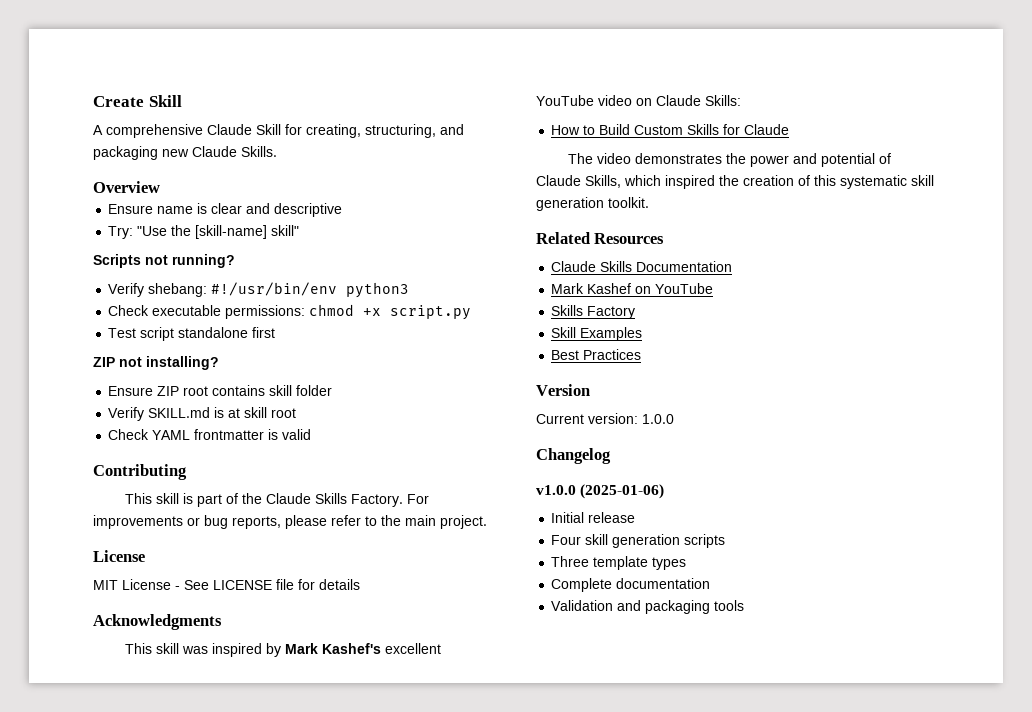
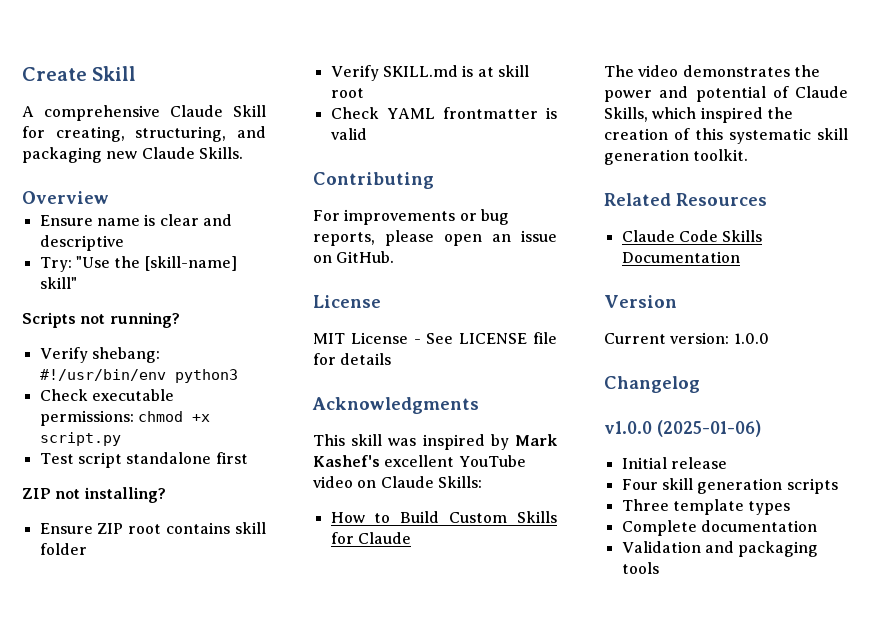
- This skill is part of the Claude Skills Factory. For improvements or bug reports, please refer to the main project.
+ For improvements or bug reports, please open an issue on GitHub.
- Claude Skills Documentation
+ Claude Code Skills Documentation
- Mark Kashef on YouTube
- Skills Factory
- Skill Examples
- Best Practices

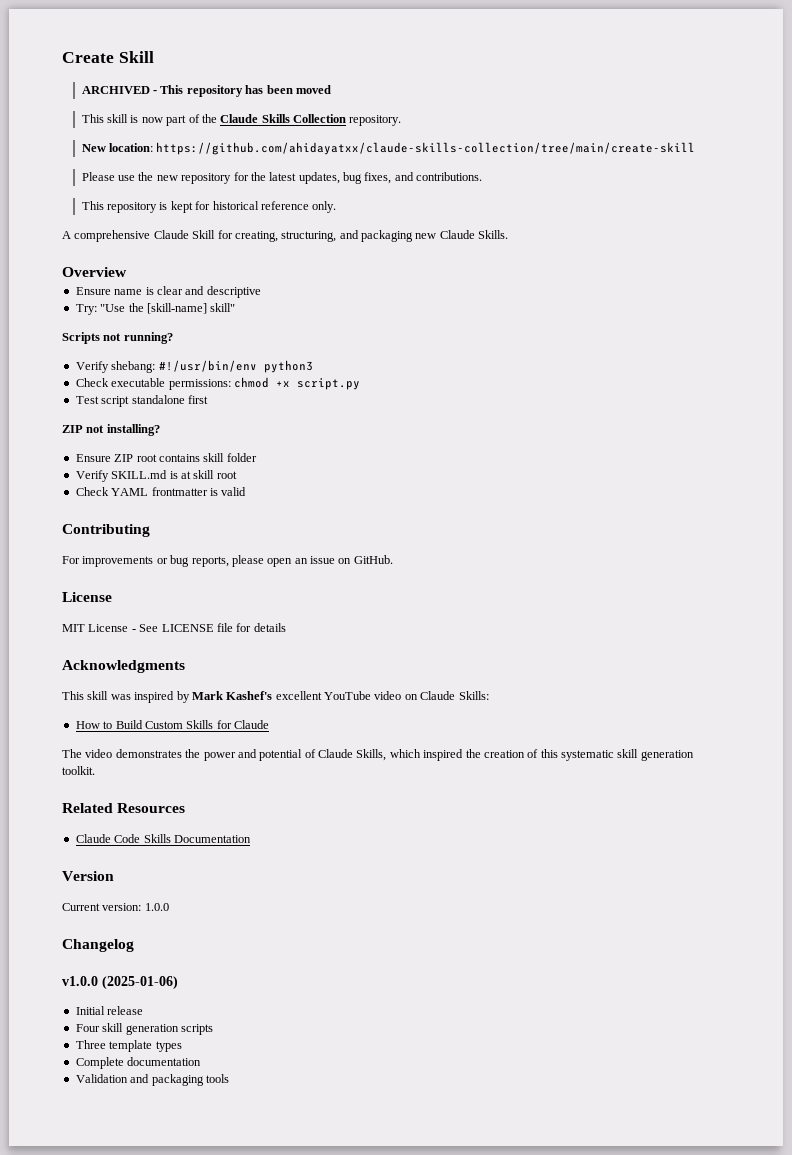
+ ARCHIVED - This repository has been moved
+ This skill is now part of the Claude Skills Collection repository.
+ New location: https://github.com/ahidayatxx/claude-skills-collection/tree/main/create-skill
+ Please use the new repository for the latest updates, bug fixes, and contributions.
+ This repository is kept for historical reference only.

